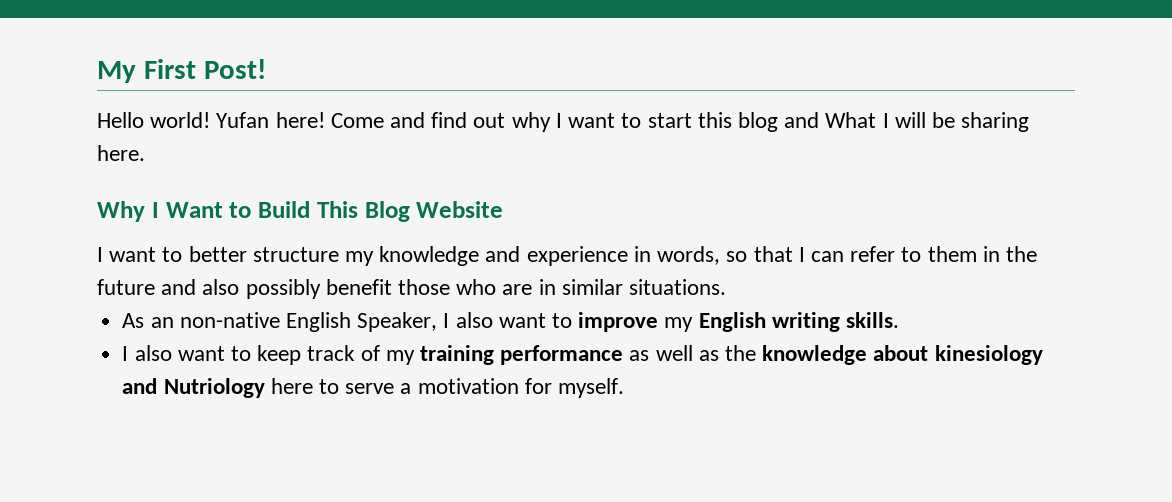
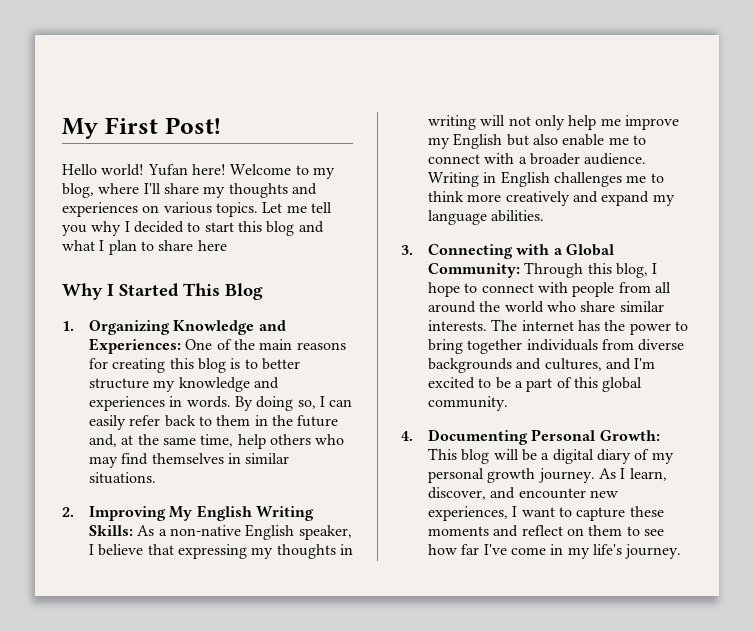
- Come and find out why I want to start this blog and What I will be sharing here.
+ Welcome to my blog, where I'll share my thoughts and experiences on various topics. Let me tell you why I decided to start this blog and what I plan to share here
- Why I Want to Build This Blog Website
- I want to better structure my knowledge and experience in words, so that I can refer to them in the future and also possibly benefit those who are in similar situations.
- As an non-native English Speaker, I also want to improve my English writing skills.
- I also want to keep track of my training performance as well as the knowledge about kinesiology and Nutriology here to serve a motivation for myself.
+ Why I Started This Blog
+ 1. Organizing Knowledge and Experiences: One of the main reasons for creating this blog is to better structure my knowledge and experiences in words. By doing so, I can easily refer back to them in the future and, at the same time, help others who may find themselves in similar situations.
+ 2. Improving My English Writing Skills: As a non-native English speaker, I believe that expressing my thoughts in writing will not only help me improve my English but also enable me to connect with a broader audience. Writing in English challenges me to think more creatively and expand my language abilities.
+ 3. Connecting with a Global Community: Through this blog, I hope to connect with people from all around the world who share similar interests. The internet has the power to bring together individuals from diverse backgrounds and cultures, and I'm excited to be a part of this global community.
+ 4. Documenting Personal Growth: This blog will be a digital diary of my personal growth journey. As I learn, discover, and encounter new experiences, I want to capture these moments and reflect on them to see how far I've come in my life's journey.

